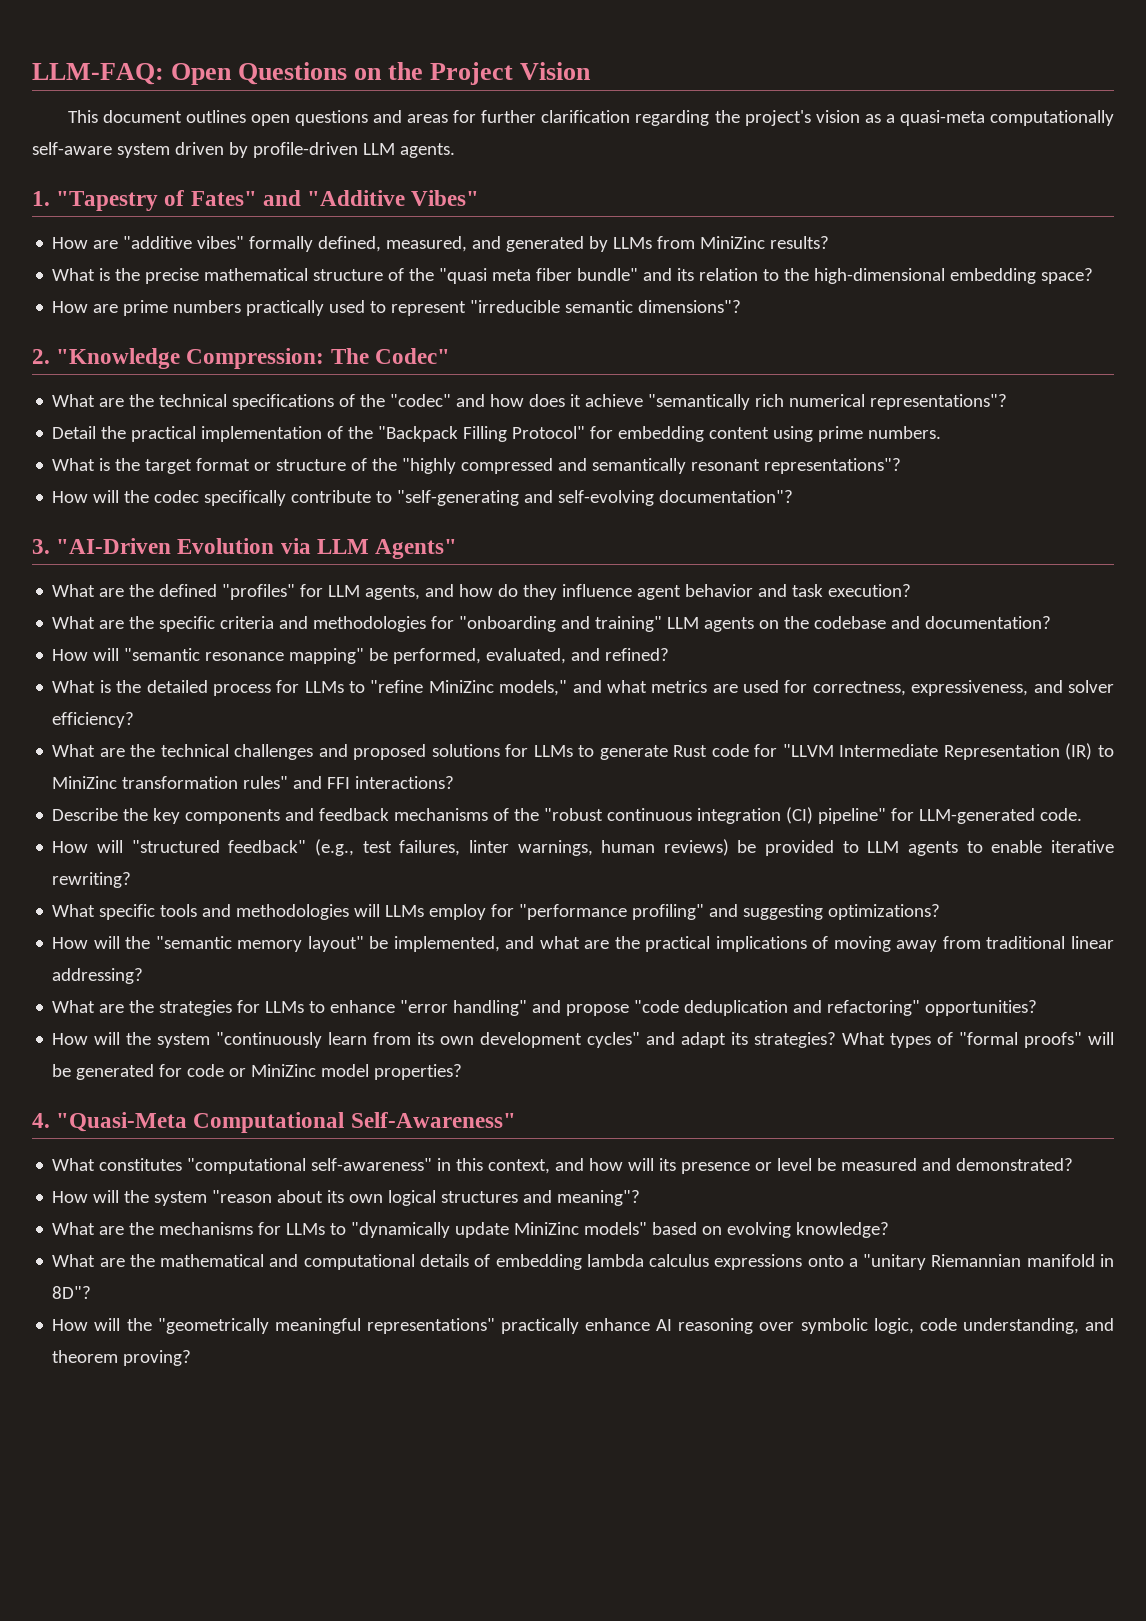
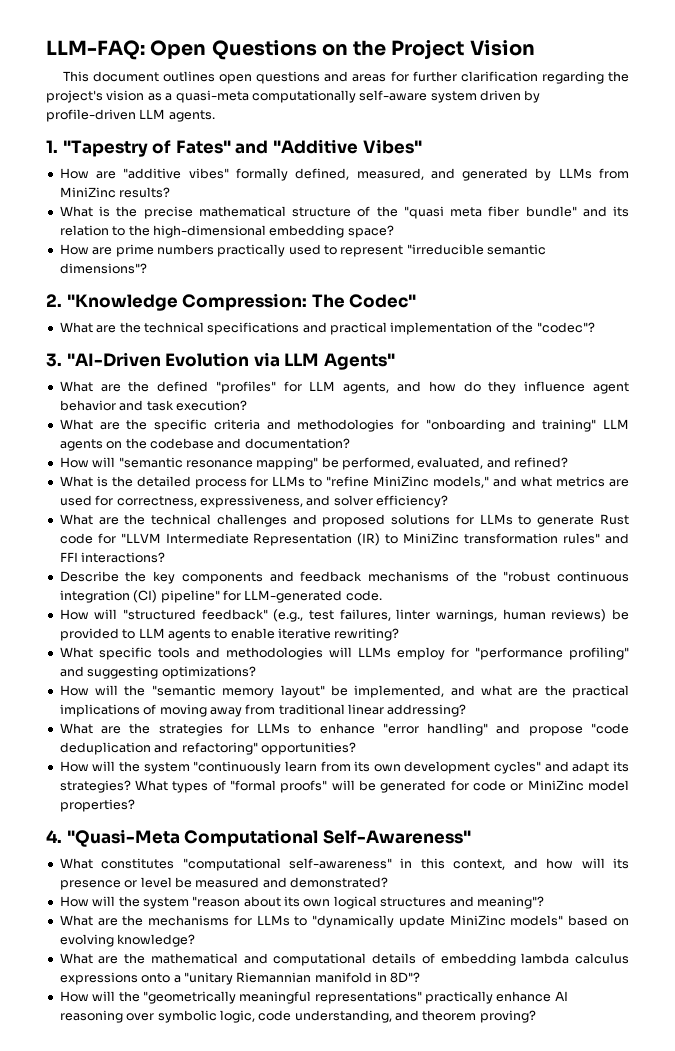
- What are the technical specifications of the "codec" and how does it achieve "semantically rich numerical representations"?
- Detail the practical implementation of the "Backpack Filling Protocol" for embedding content using prime numbers.
- What is the target format or structure of the "highly compressed and semantically resonant representations"?
- How will the codec specifically contribute to "self-generating and self-evolving documentation"?
+ What are the technical specifications and practical implementation of the "codec"?

